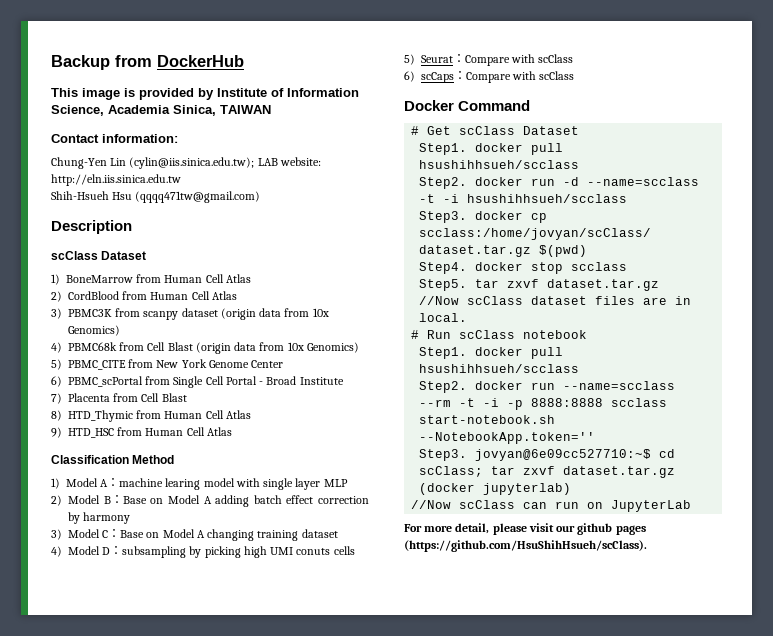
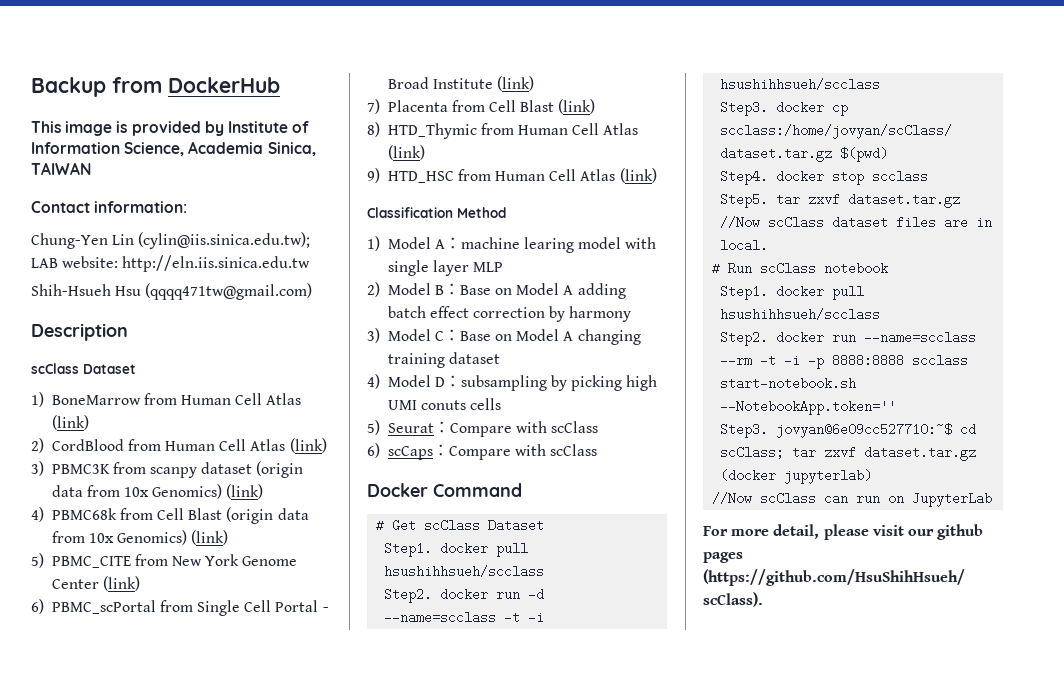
- 1) BoneMarrow from Human Cell Atlas
+ 1) BoneMarrow from Human Cell Atlas (link)
- 2) CordBlood from Human Cell Atlas
+ 2) CordBlood from Human Cell Atlas (link)
- 3) PBMC3K from scanpy dataset (origin data from 10x Genomics)
+ 3) PBMC3K from scanpy dataset (origin data from 10x Genomics) (link)
- 4) PBMC68k from Cell Blast (origin data from 10x Genomics)
+ 4) PBMC68k from Cell Blast (origin data from 10x Genomics) (link)
- 5) PBMC_CITE from New York Genome Center
+ 5) PBMC_CITE from New York Genome Center (link)
- 6) PBMC_scPortal from Single Cell Portal - Broad Institute
+ 6) PBMC_scPortal from Single Cell Portal - Broad Institute (link)
- 7) Placenta from Cell Blast
+ 7) Placenta from Cell Blast (link)
- 8) HTD_Thymic from Human Cell Atlas
+ 8) HTD_Thymic from Human Cell Atlas (link)
- 9) HTD_HSC from Human Cell Atlas
+ 9) HTD_HSC from Human Cell Atlas (link)

